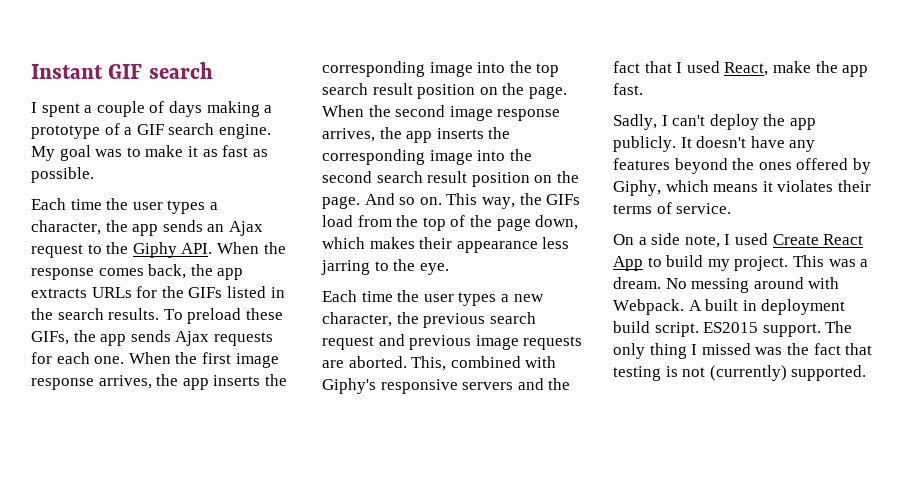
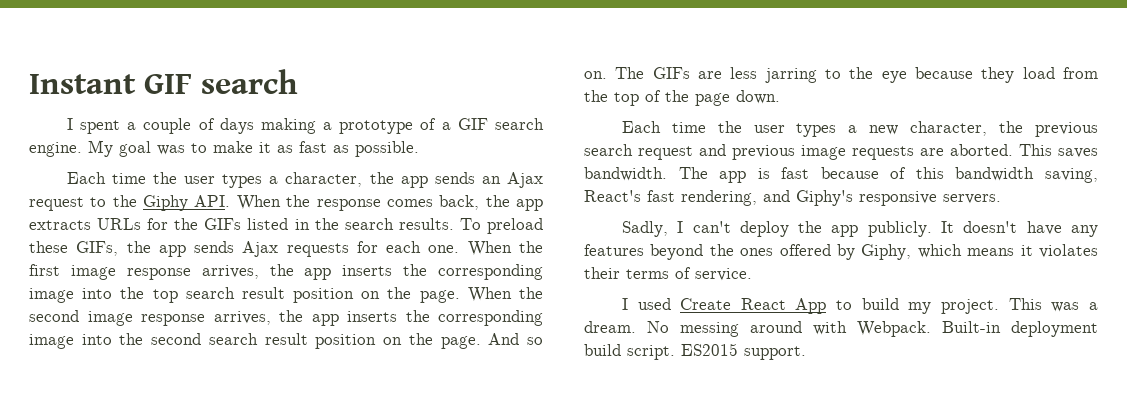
- This way, the GIFs load from the top of the page down, which makes their appearance less jarring to the eye.
+ The GIFs are less jarring to the eye because they load from the top of the page down.
- This, combined with Giphy's responsive servers and the fact that I used React, make the app fast.
+ This saves bandwidth. The app is fast because of this bandwidth saving, React's fast rendering, and Giphy's responsive servers.
- On a side note, I used Create React App to build my project.
+ I used Create React App to build my project.
- A built in deployment build script.
+ Built-in deployment build script.
- The only thing I missed was the fact that testing is not (currently) supported.

